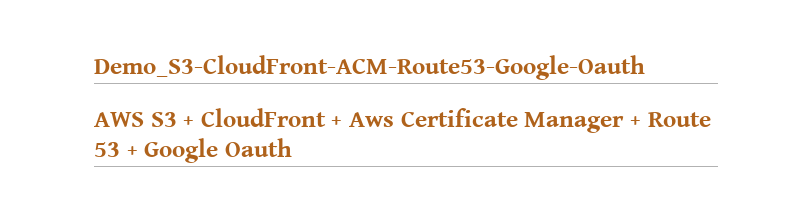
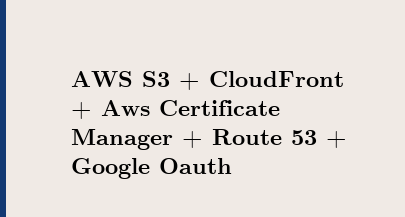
- Demo_S3-CloudFront-ACM-Route53-Google-Oauth

